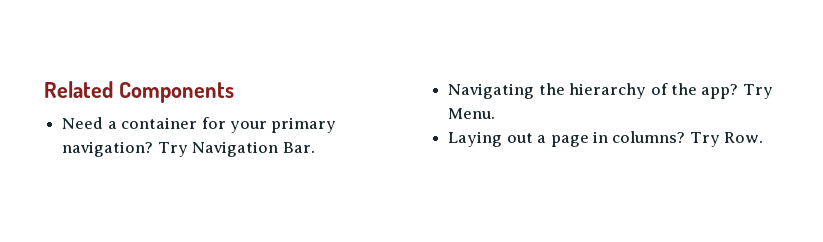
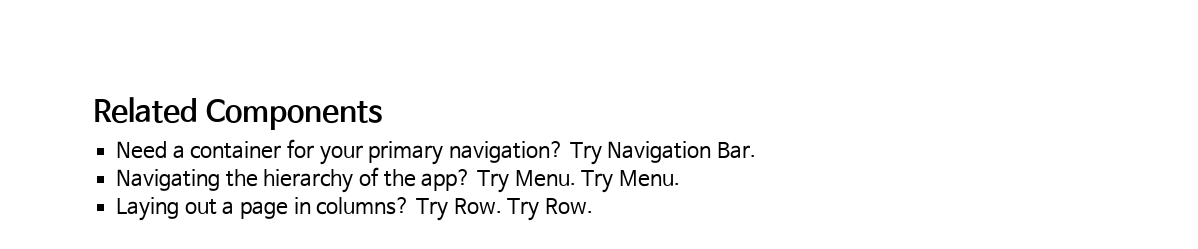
- Try Menu.
+ Try Menu. Try Menu.
- Try Row.
+ Try Row. Try Row.

